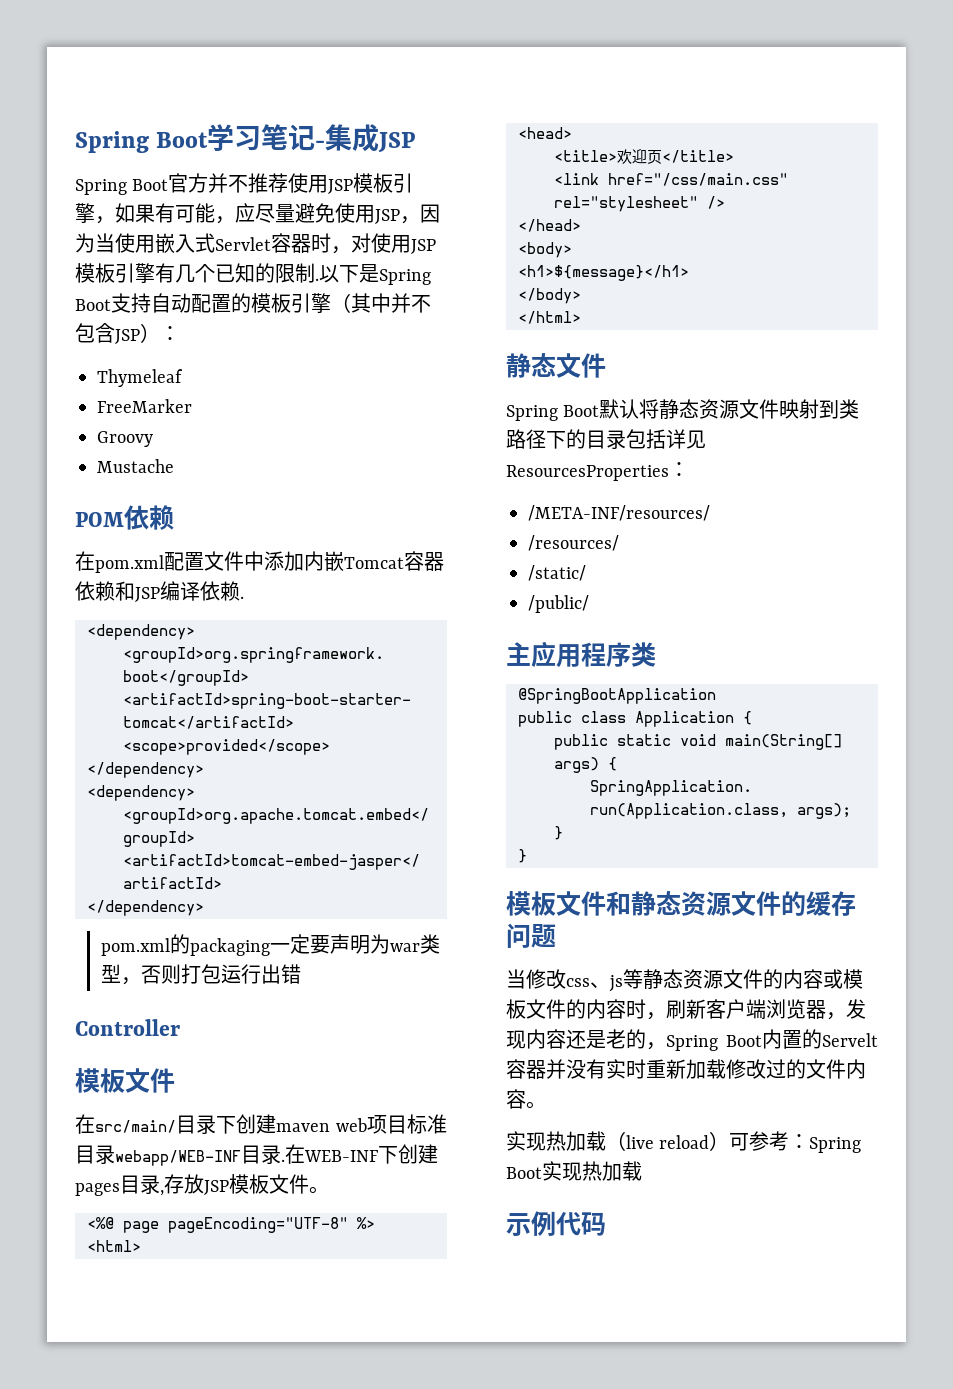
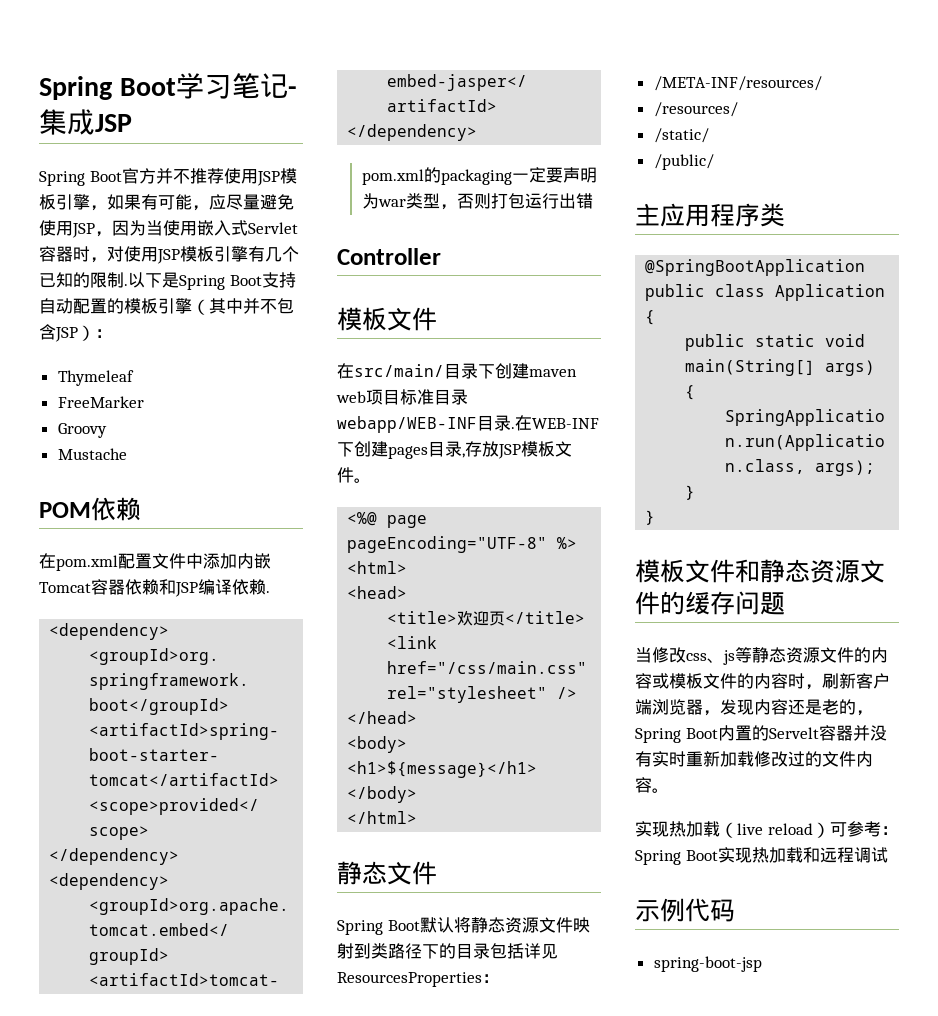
- 实现热加载（live reload）可参考：Spring Boot实现热加载
+ 实现热加载（live reload）可参考：Spring Boot实现热加载和远程调试
+ spring-boot-jsp

